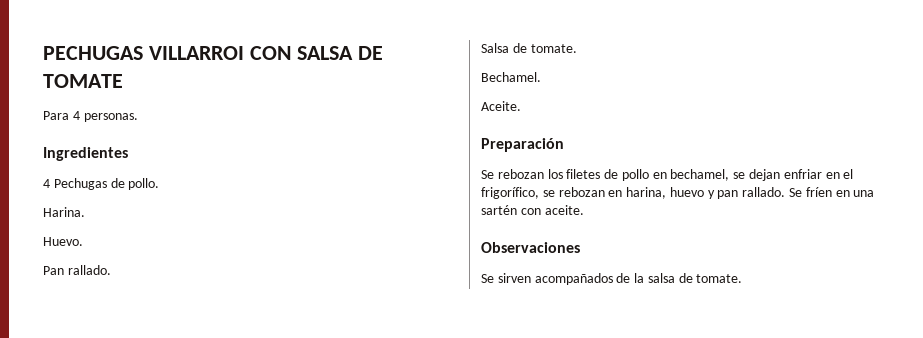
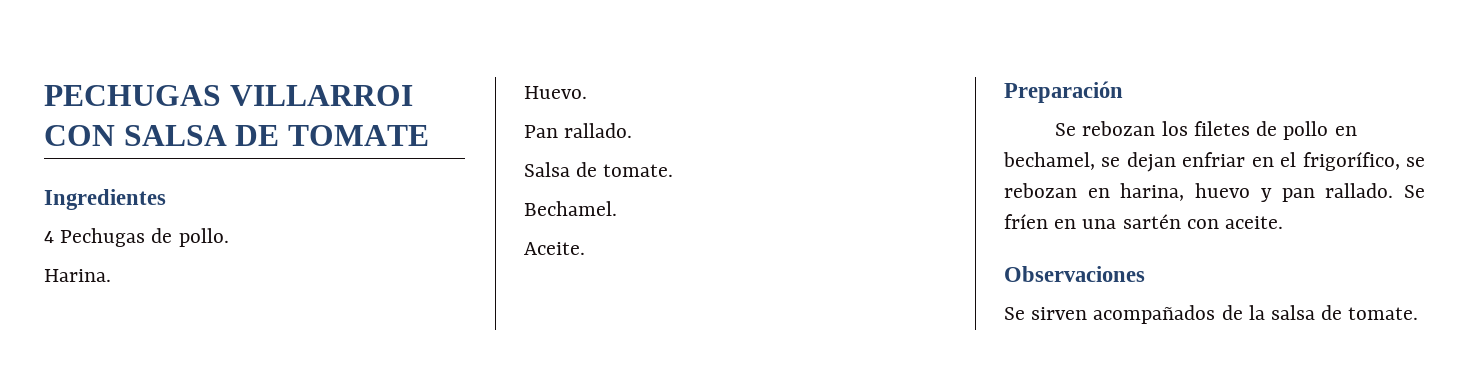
- Para 4 personas.

